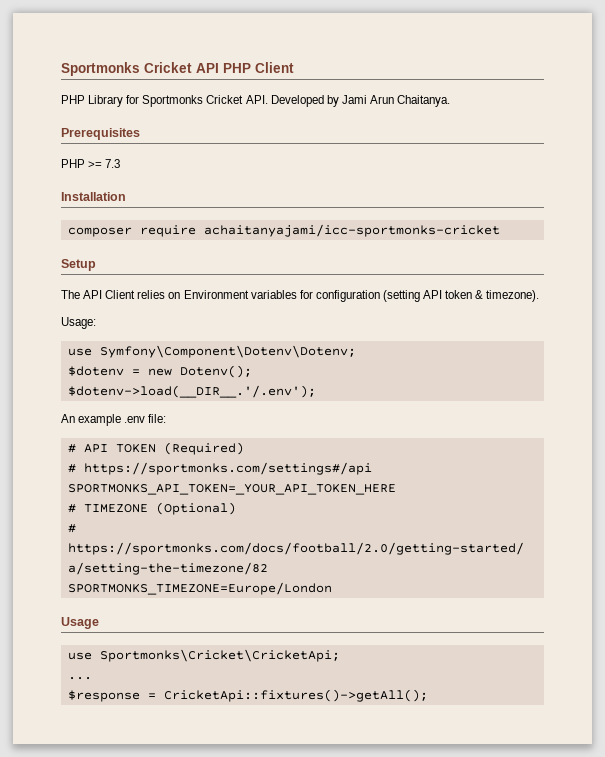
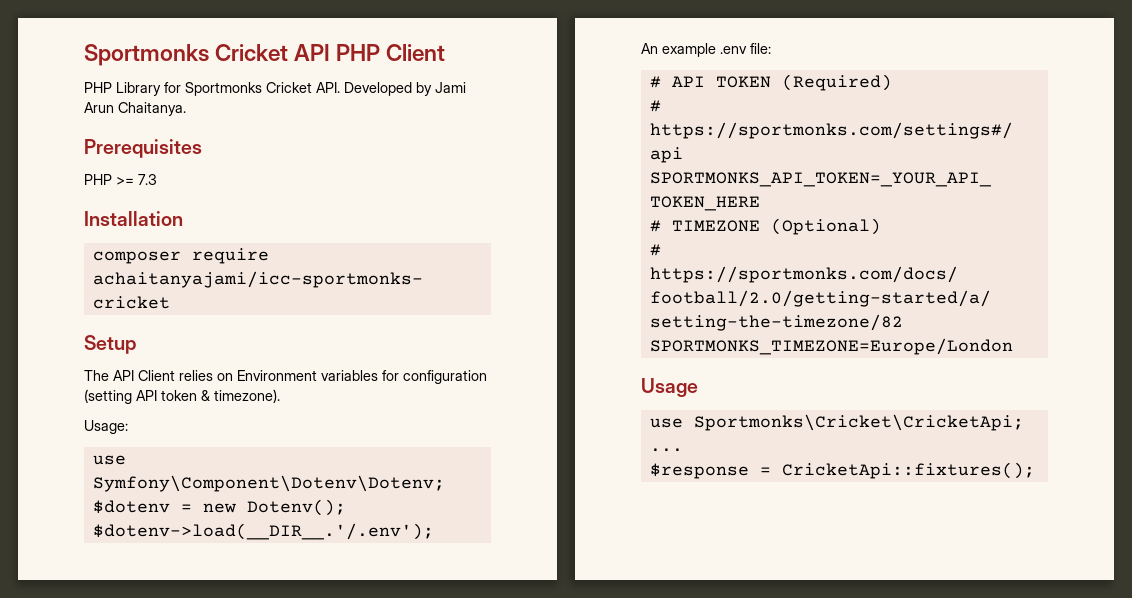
- $response = CricketApi::fixtures()->getAll();
+ $response = CricketApi::fixtures();

